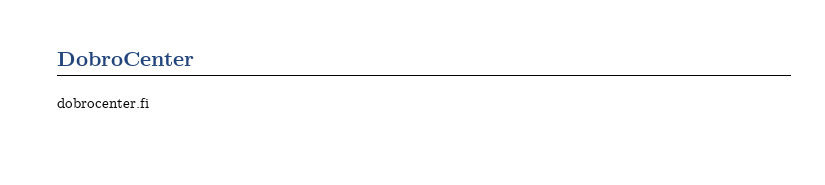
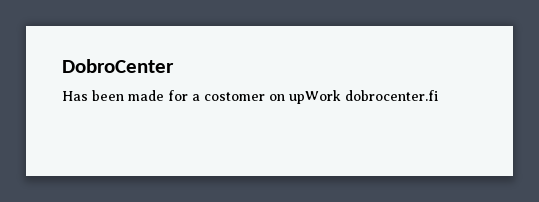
- dobrocenter.fi
+ Has been made for a costomer on upWork dobrocenter.fi

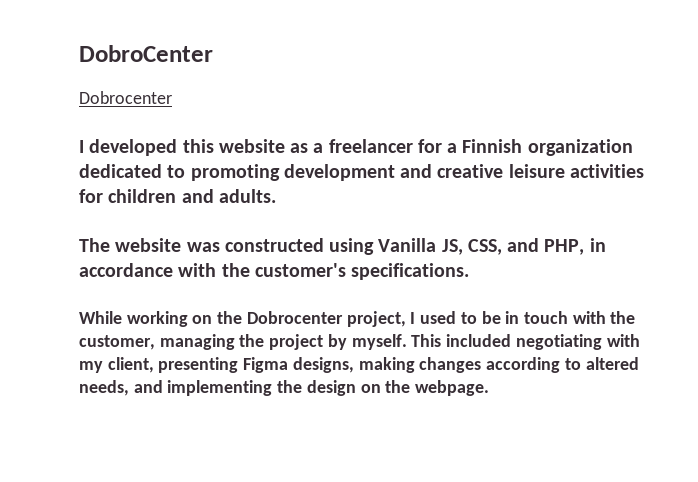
  DobroCenter
- Has been made for a costomer on upWork dobrocenter.fi
+ Dobrocenter
+ I developed this website as a freelancer for a Finnish organization dedicated to promoting development and creative leisure activities for children and adults.
+ The website was constructed using Vanilla JS, CSS, and PHP, in accordance with the customer's specifications.
+ While working on the Dobrocenter project, I used to be in touch with the customer, managing the project by myself. This included negotiating with my client, presenting Figma designs, making changes according to altered needs, and implementing the design on the webpage.

